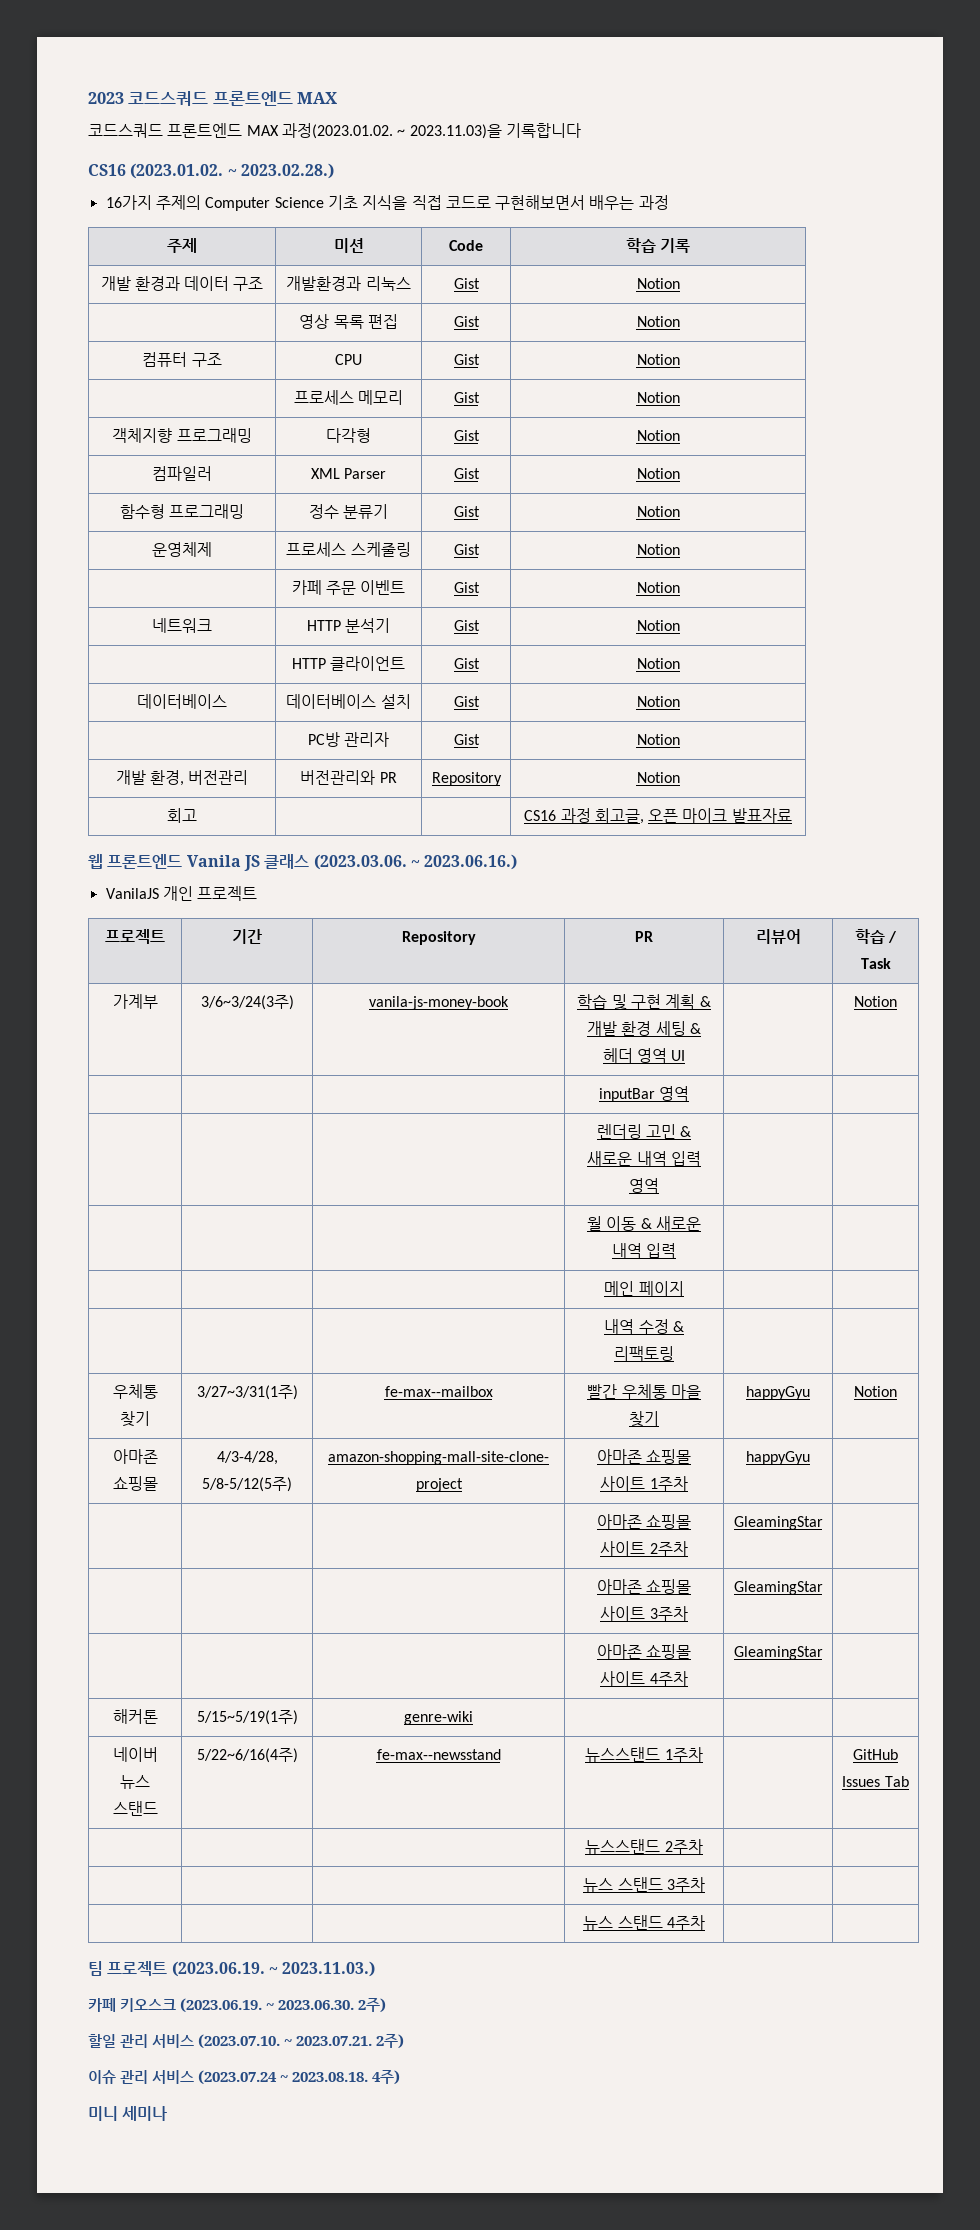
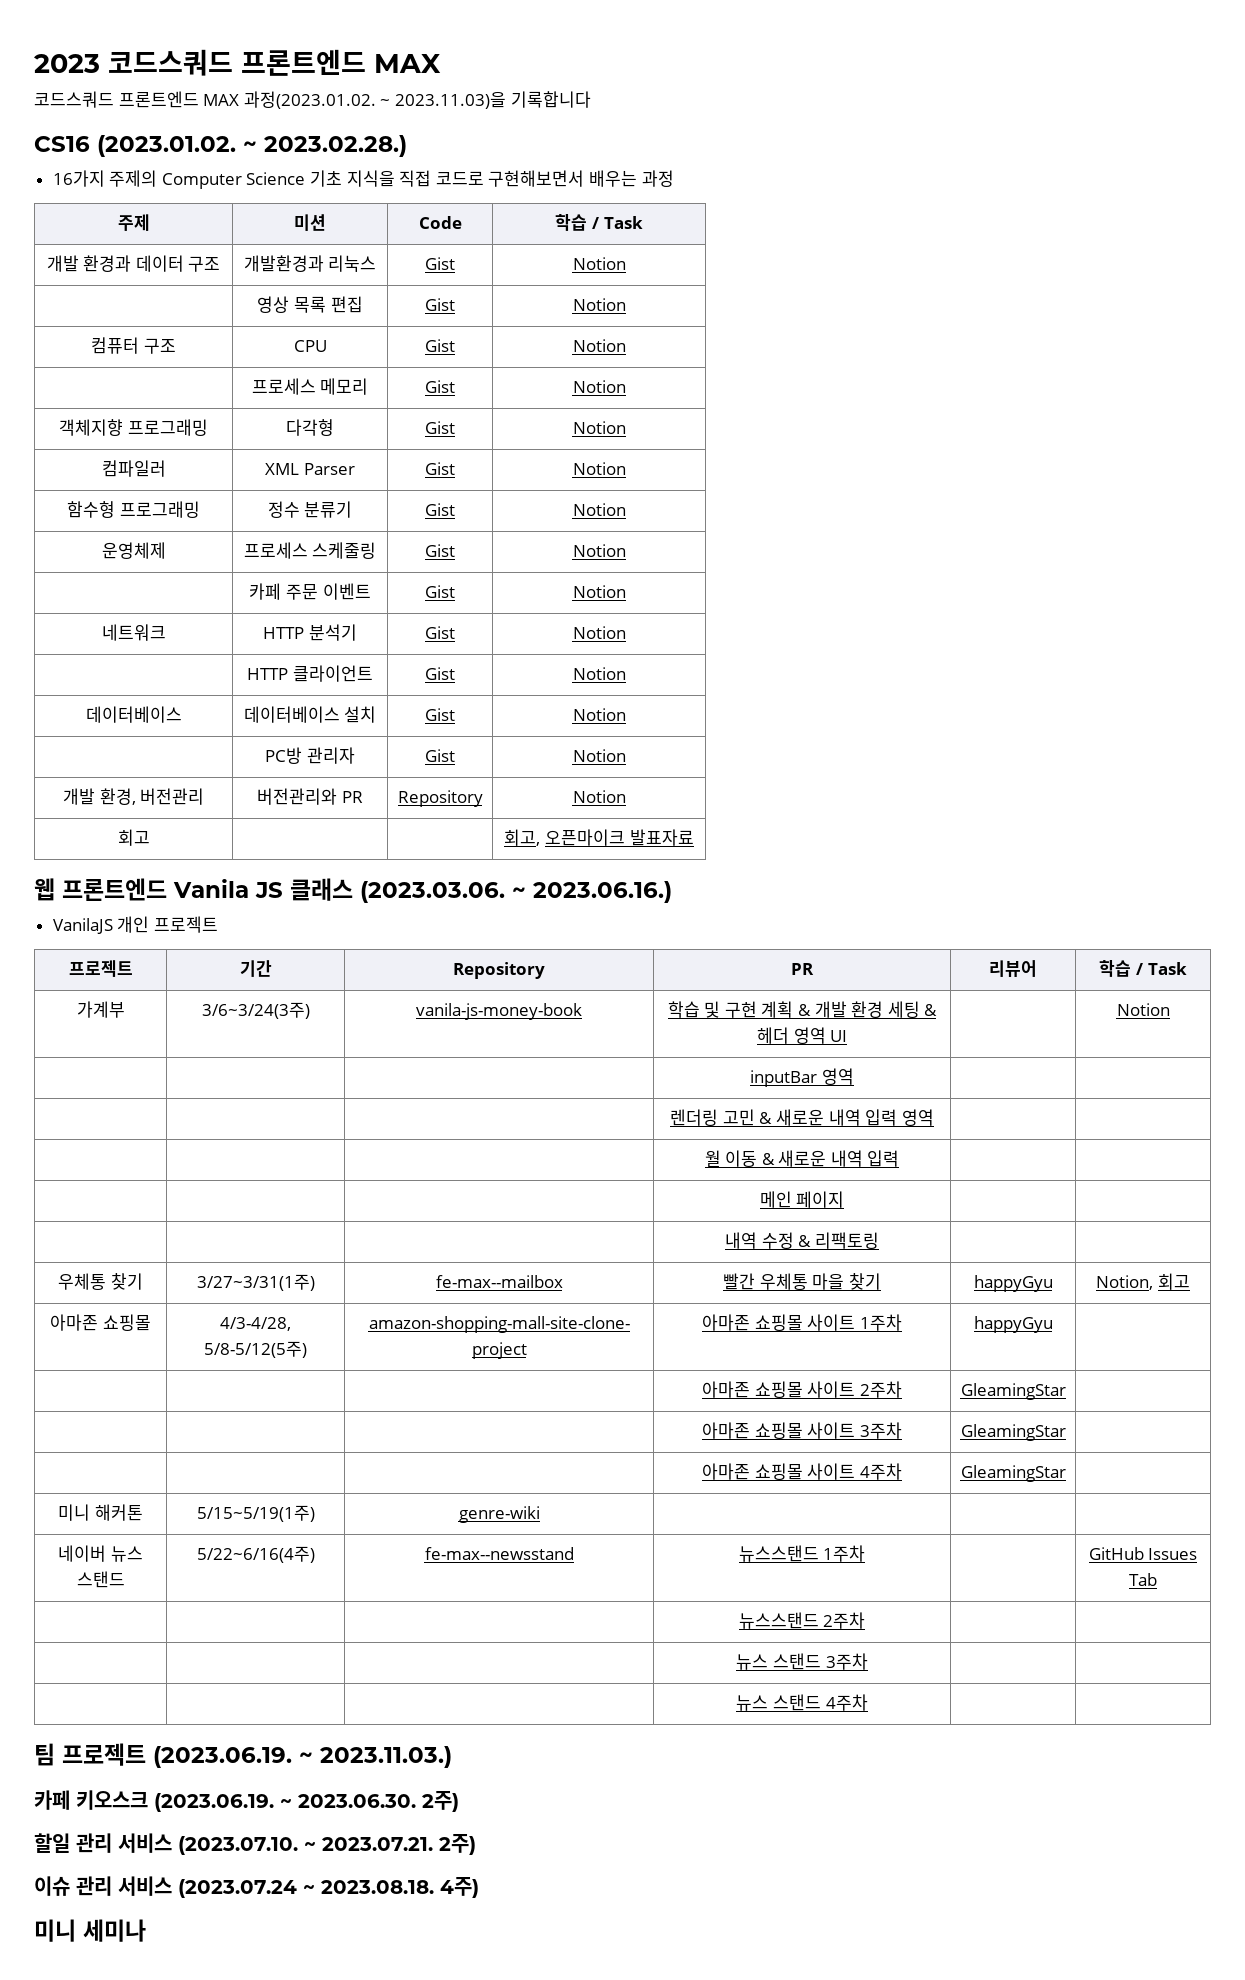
- 주제 | 미션 | Code | 학습 기록
+ 주제 | 미션 | Code | 학습 / Task
- 회고 | | | CS16 과정 회고글, 오픈 마이크 발표자료
+ 회고 | | | 회고, 오픈마이크 발표자료
- 우체통 찾기 | 3/27~3/31(1주) | fe-max--mailbox | 빨간 우체통 마을 찾기 | happyGyu | Notion
+ 우체통 찾기 | 3/27~3/31(1주) | fe-max--mailbox | 빨간 우체통 마을 찾기 | happyGyu | Notion, 회고
- 해커톤 | 5/15~5/19(1주) | genre-wiki | | |
+ 미니 해커톤 | 5/15~5/19(1주) | genre-wiki | | |

